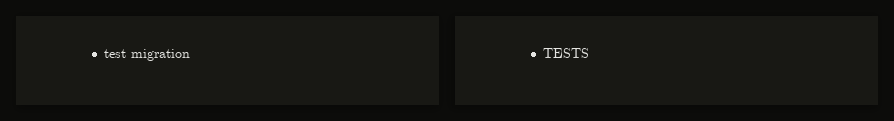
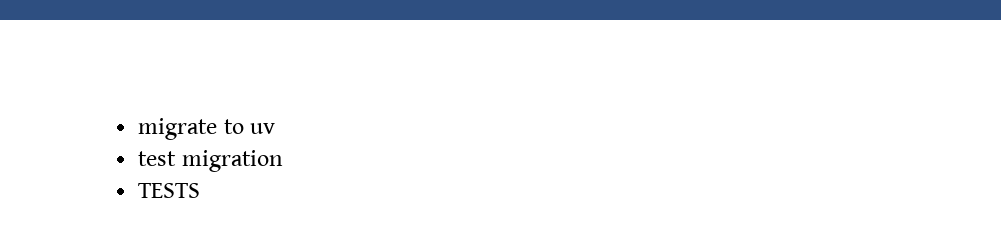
+ migrate to uv

